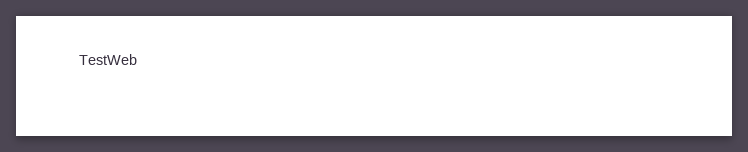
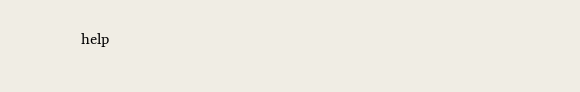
- TestWeb
+ help

